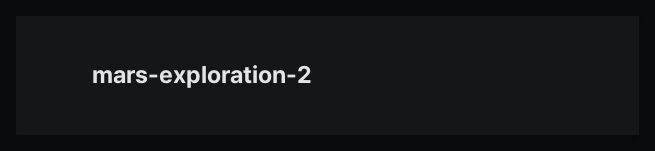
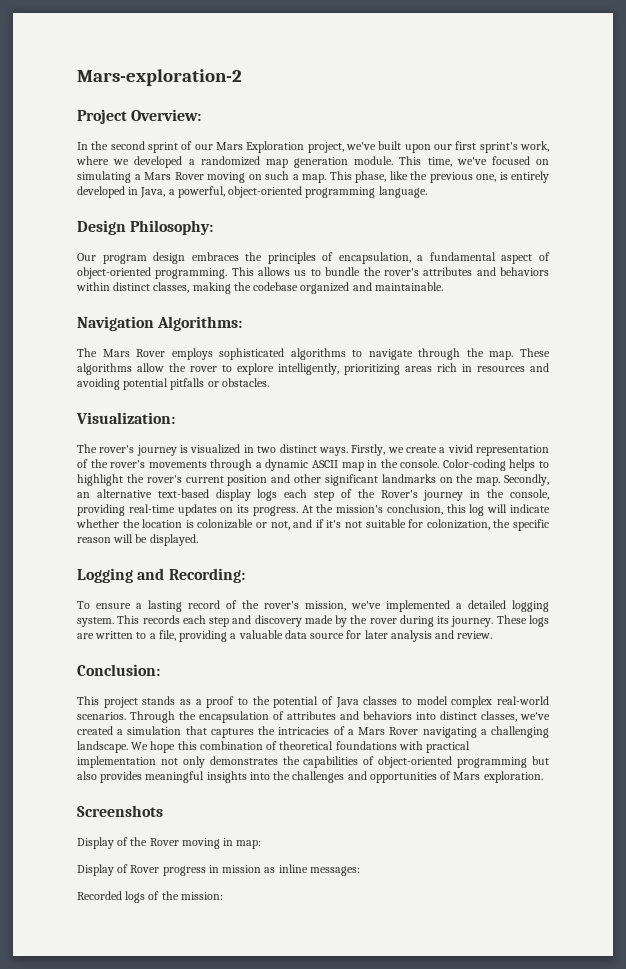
- mars-exploration-2
+ Mars-exploration-2
+ Project Overview:
+ In the second sprint of our Mars Exploration project, we've built upon our first sprint's work, where we developed a randomized map generation module. This time, we've focused on simulating a Mars Rover moving on such a map. This phase, like the previous one, is entirely developed in Java, a powerful, object-oriented programming language.
+ Design Philosophy:
+ Our program design embraces the principles of encapsulation, a fundamental aspect of object-oriented programming. This allows us to bundle the rover's attributes and behaviors within distinct classes, making the codebase organized and maintainable.
+ Navigation Algorithms:
+ The Mars Rover employs sophisticated algorithms to navigate through the map. These algorithms allow the rover to explore intelligently, prioritizing areas rich in resources and avoiding potential pitfalls or obstacles.
+ Visualization:
+ The rover's journey is visualized in two distinct ways. Firstly, we create a vivid representation of the rover's movements through a dynamic ASCII map in the console. Color-coding helps to highlight the rover's current position and other significant landmarks on the map. Secondly, an alternative text-based display logs each step of the Rover's journey in the console, providing real-time updates on its progress. At the mission's conclusion, this log will indicate whether the location is colonizable or not, and if it's not suitable for colonization, the specific reason will be displayed.
+ Logging and Recording:
+ To ensure a lasting record of the rover's mission, we've implemented a detailed logging system. This records each step and discovery made by the rover during its journey. These logs are written to a file, providing a valuable data source for later analysis and review.
+ Conclusion:
+ This project stands as a proof to the potential of Java classes to model complex real-world scenarios. Through the encapsulation of attributes and behaviors into distinct classes, we've created a simulation that captures the intricacies of a Mars Rover navigating a challenging landscape. We hope this combination of theoretical foundations with practical implementation not only demonstrates the capabilities of object-oriented programming but also provides meaningful insights into the challenges and opportunities of Mars exploration.
+ Screenshots
+ Display of the Rover moving in map:
+ Display of Rover progress in mission as inline messages:
+ Recorded logs of the mission:

